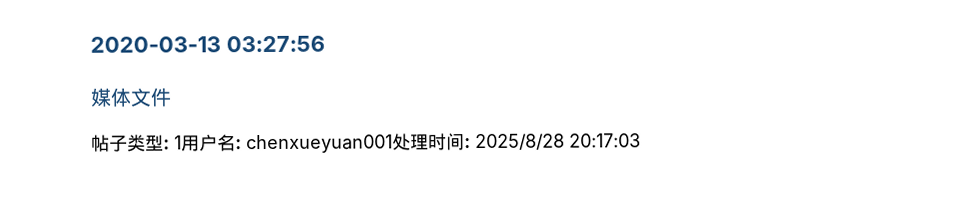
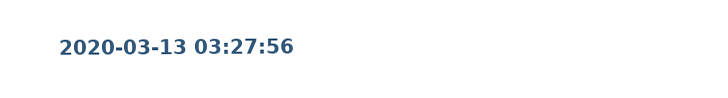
- 媒体文件
- 帖子类型: 1用户名: chenxueyuan001处理时间: 2025/8/28 20:17:03

